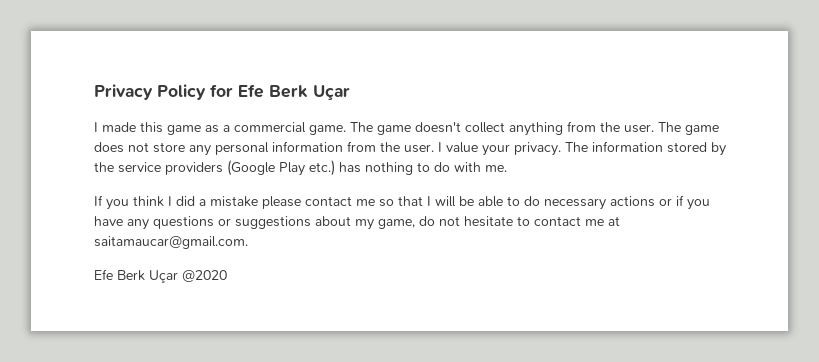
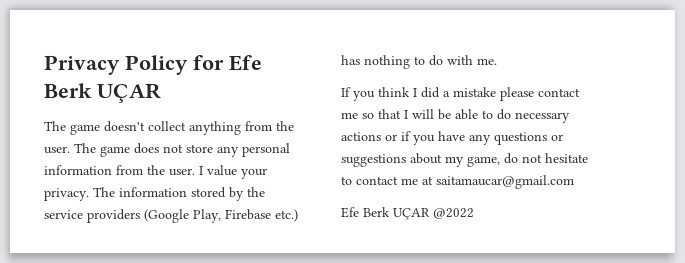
- Privacy Policy for Efe Berk Uçar
- I made this game as a commercial game. The game doesn't collect anything from the user.
+ Privacy Policy for Efe Berk UÇAR
+ The game doesn't collect anything from the user.
- The information stored by the service providers (Google Play etc.) has nothing to do with me.
+ The information stored by the service providers (Google Play, Firebase etc.) has nothing to do with me.
- If you think I did a mistake please contact me so that I will be able to do necessary actions or if you have any questions or suggestions about my game, do not hesitate to contact me at saitamaucar@gmail.com.
- Efe Berk Uçar @2020
+ If you think I did a mistake please contact me so that I will be able to do necessary actions or if you have any questions or suggestions about my game, do not hesitate to contact me at saitamaucar@gmail.com
+ Efe Berk UÇAR @2022

